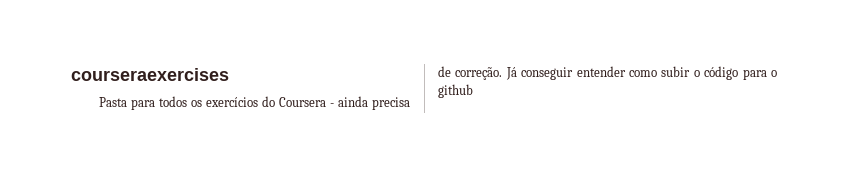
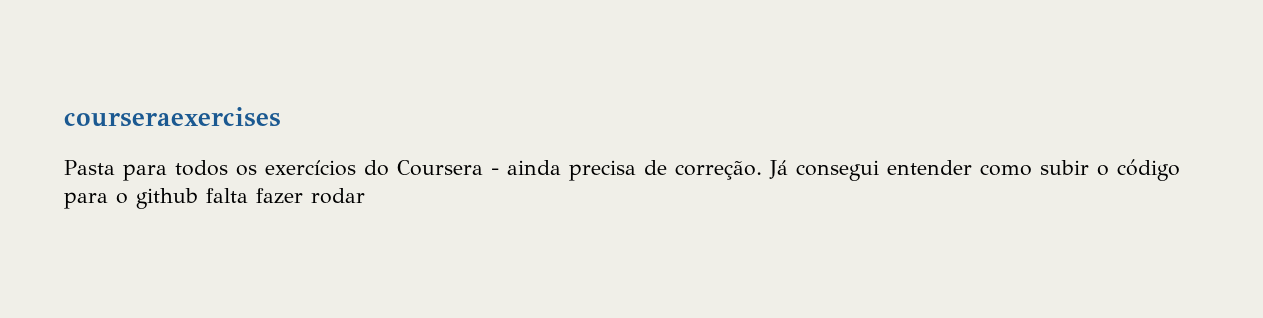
- Já conseguir entender como subir o código para o github
+ Já consegui entender como subir o código para o github falta fazer rodar

